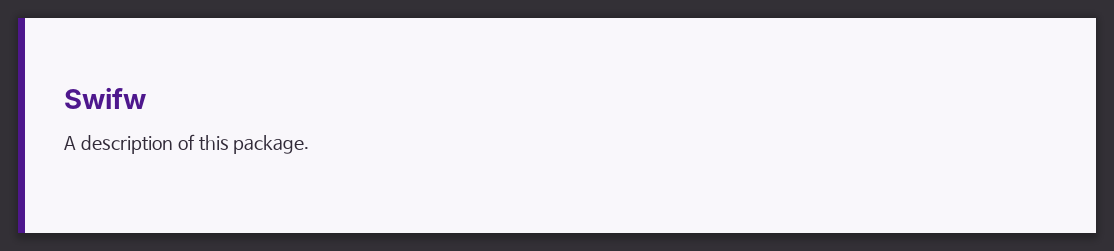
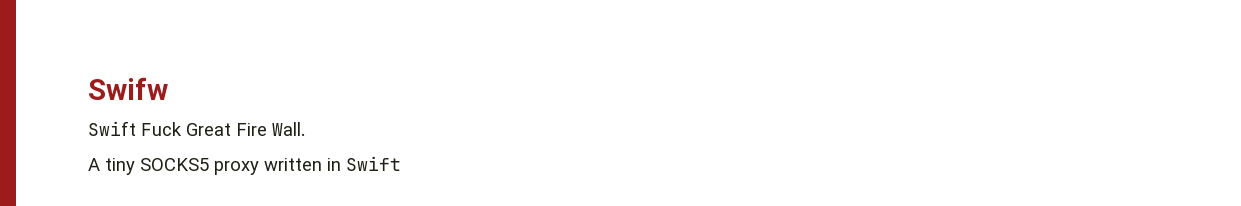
- A description of this package.
+ Swift Fuck Great Fire Wall.
+ A tiny SOCKS5 proxy written in Swift

